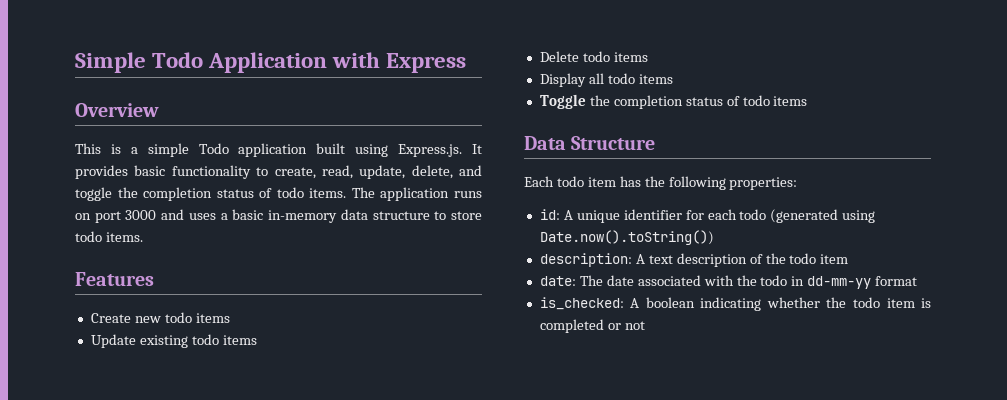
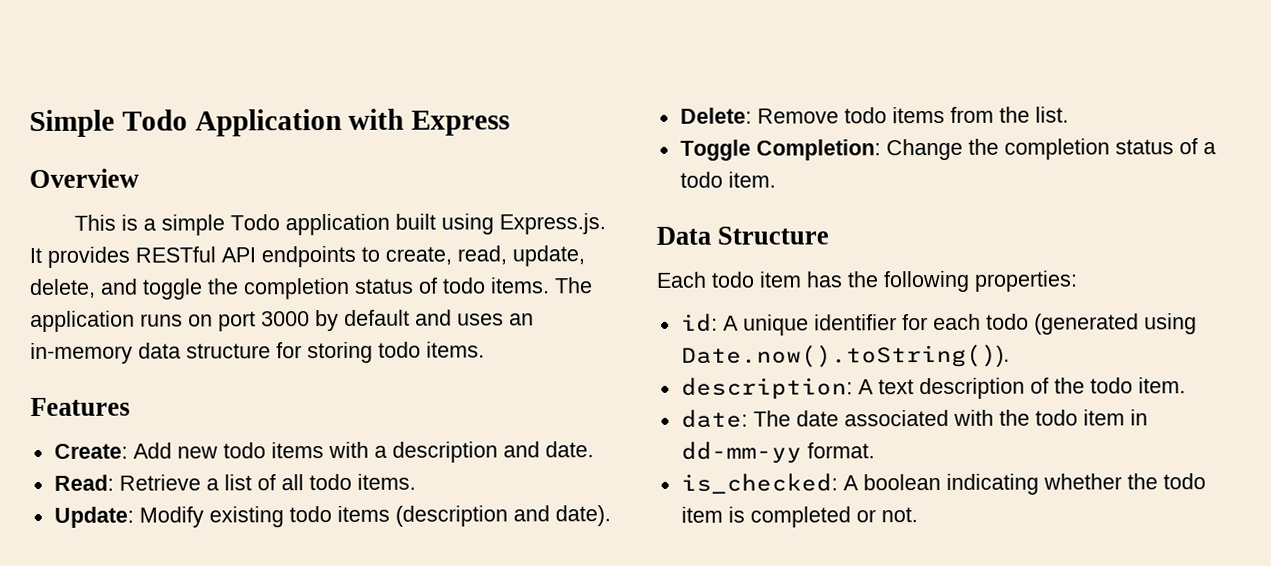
- This is a simple Todo application built using Express.js. It provides basic functionality to create, read, update, delete, and toggle the completion status of todo items.
+ This is a simple Todo application built using Express.js. It provides RESTful API endpoints to create, read, update, delete, and toggle the completion status of todo items.
- The application runs on port 3000 and uses a basic in-memory data structure to store todo items.
+ The application runs on port 3000 by default and uses an in-memory data structure for storing todo items.
- Create new todo items
- Update existing todo items
- Delete todo items
- Display all todo items
+ Create: Add new todo items with a description and date.
+ Read: Retrieve a list of all todo items.
+ Update: Modify existing todo items (description and date).
+ Delete: Remove todo items from the list.
- Toggle the completion status of todo items
+ Toggle Completion: Change the completion status of a todo item.
- id: A unique identifier for each todo (generated using Date.now().toString())
+ id: A unique identifier for each todo (generated using Date.now().toString()).
- description: A text description of the todo item
+ description: A text description of the todo item.
- date: The date associated with the todo in dd-mm-yy format
+ date: The date associated with the todo item in dd-mm-yy format.
- is_checked: A boolean indicating whether the todo item is completed or not
+ is_checked: A boolean indicating whether the todo item is completed or not.

